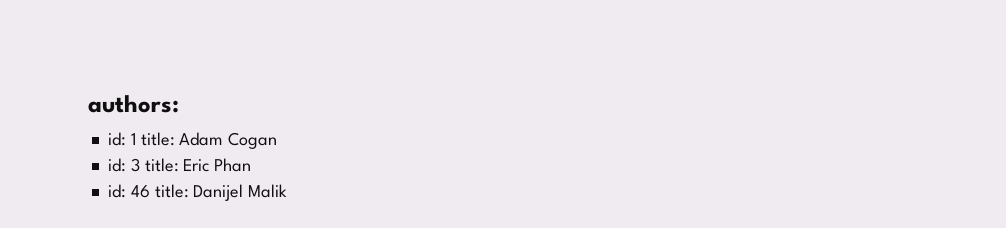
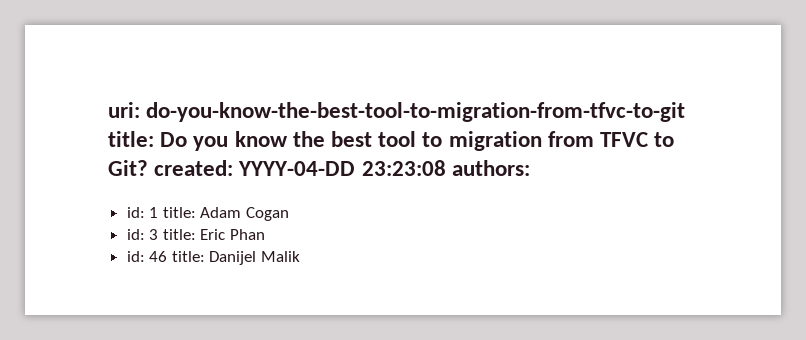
- authors:
+ uri: do-you-know-the-best-tool-to-migration-from-tfvc-to-git title: Do you know the best tool to migration from TFVC to Git? created: YYYY-04-DD 23:23:08 authors:

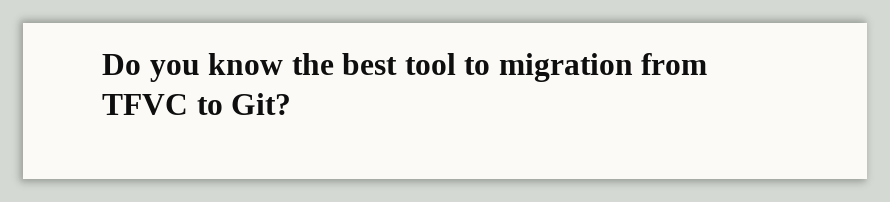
- uri: do-you-know-the-best-tool-to-migration-from-tfvc-to-git title: Do you know the best tool to migration from TFVC to Git? created: YYYY-04-DD 23:23:08 authors:
- id: 1 title: Adam Cogan
- id: 3 title: Eric Phan
- id: 46 title: Danijel Malik
+ Do you know the best tool to migration from TFVC to Git?

